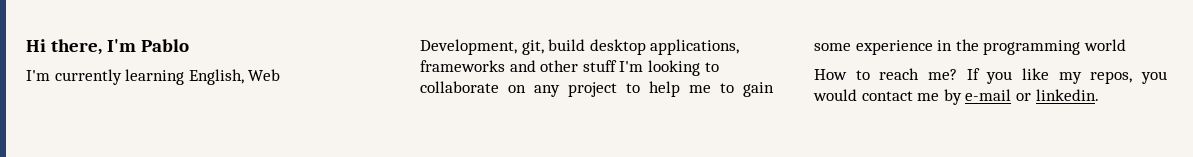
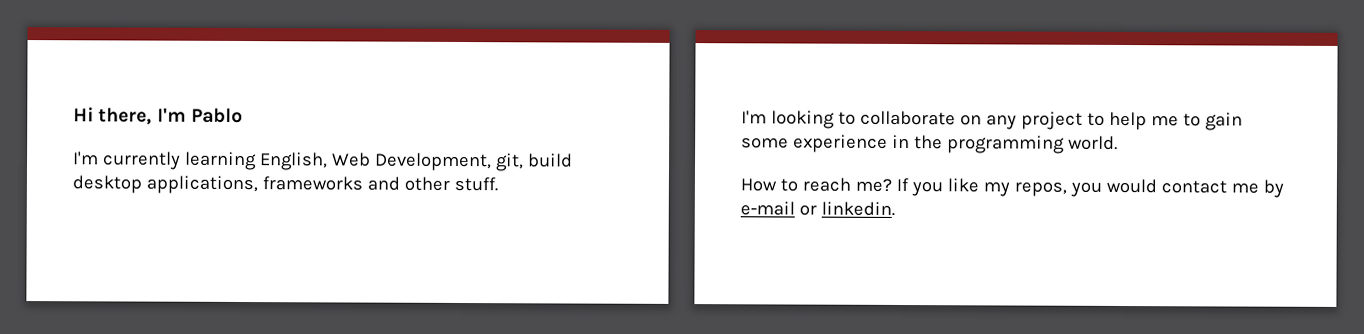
- I'm currently learning English, Web Development, git, build desktop applications, frameworks and other stuff I'm looking to collaborate on any project to help me to gain some experience in the programming world
+ I'm currently learning English, Web Development, git, build desktop applications, frameworks and other stuff.
+ I'm looking to collaborate on any project to help me to gain some experience in the programming world.

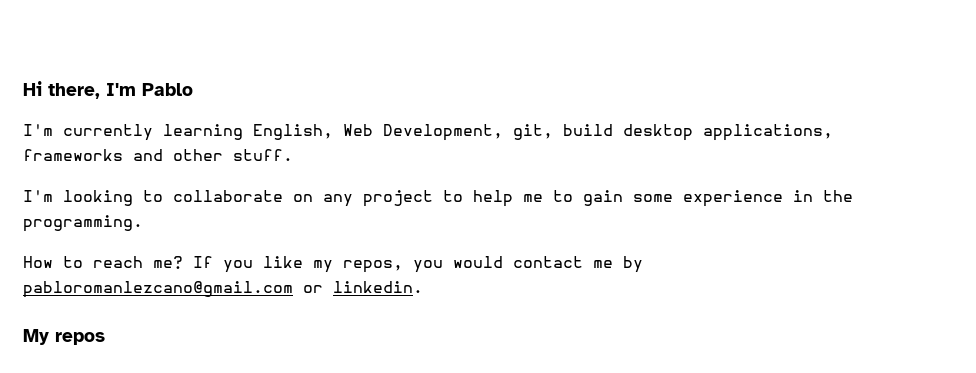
- I'm looking to collaborate on any project to help me to gain some experience in the programming world.
+ I'm looking to collaborate on any project to help me to gain some experience in the programming.
- If you like my repos, you would contact me by e-mail or linkedin.
+ If you like my repos, you would contact me by pabloromanlezcano@gmail.com or linkedin.
+ My repos

